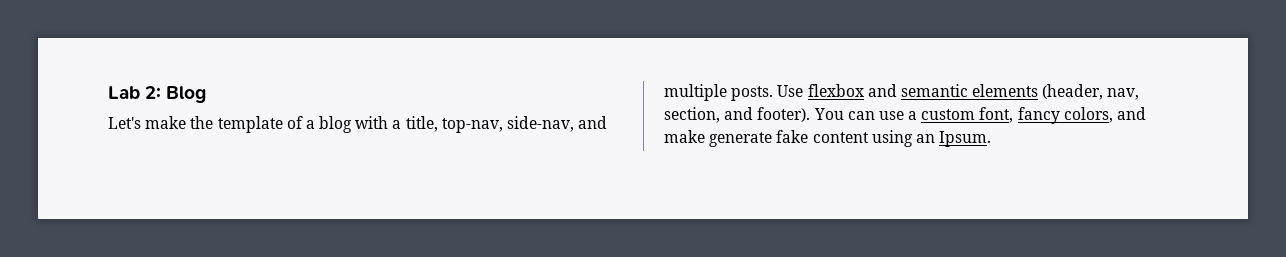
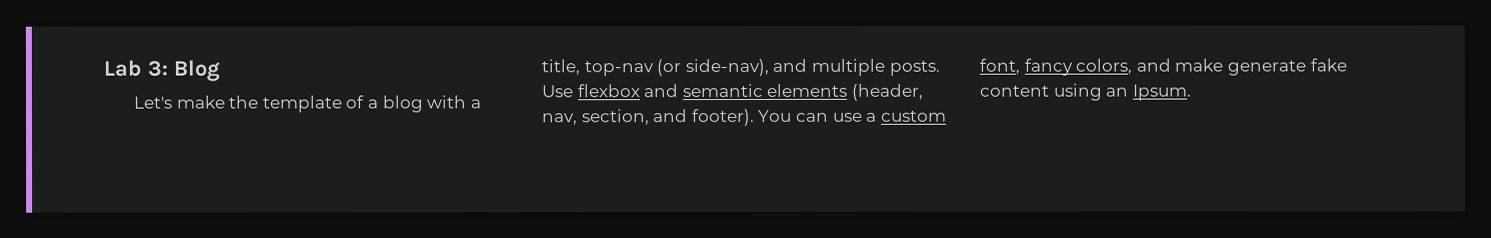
- Lab 2: Blog
+ Lab 3: Blog
- Let's make the template of a blog with a title, top-nav, side-nav, and multiple posts.
+ Let's make the template of a blog with a title, top-nav (or side-nav), and multiple posts.

